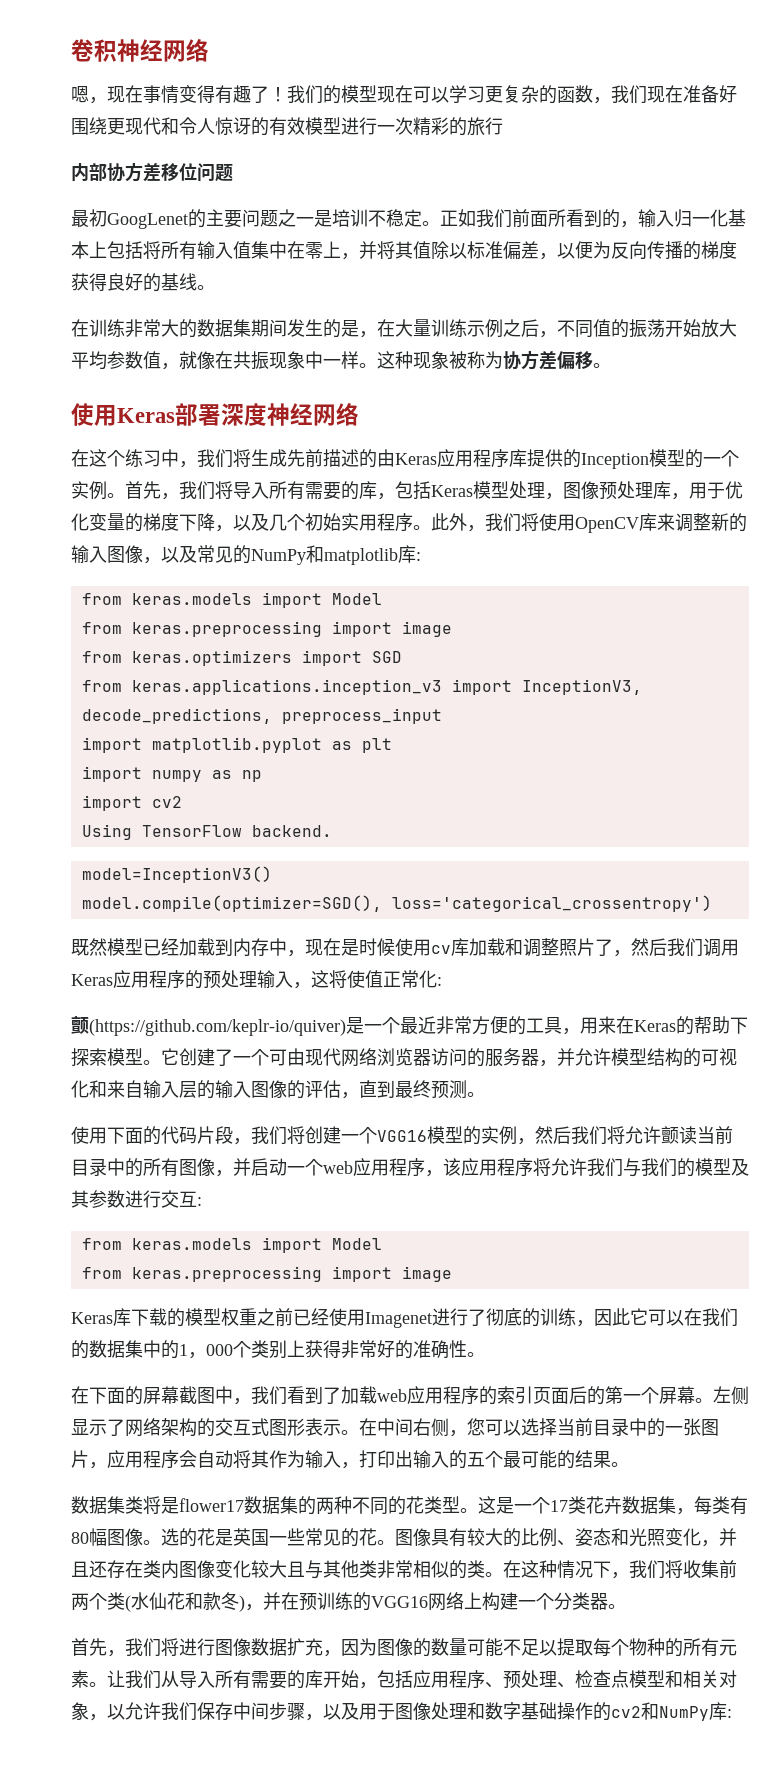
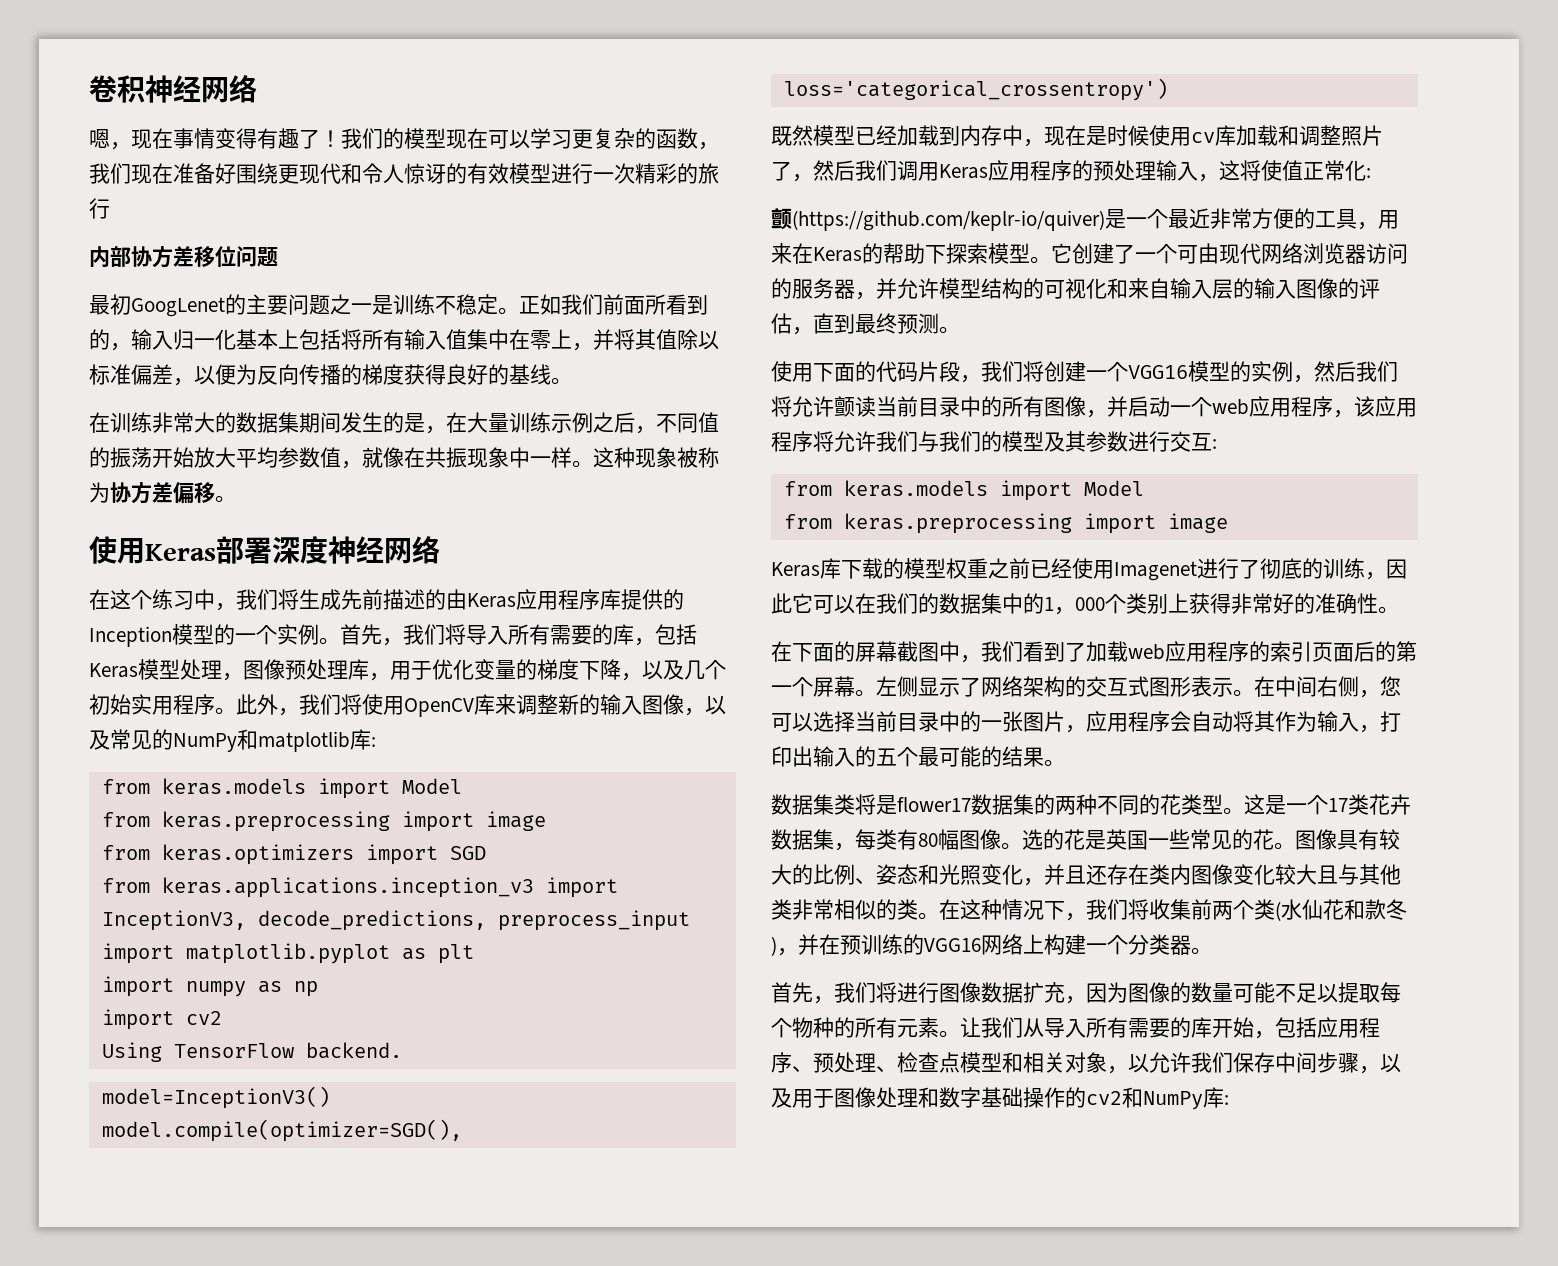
- 最初GoogLenet的主要问题之一是培训不稳定。
+ 最初GoogLenet的主要问题之一是训练不稳定。

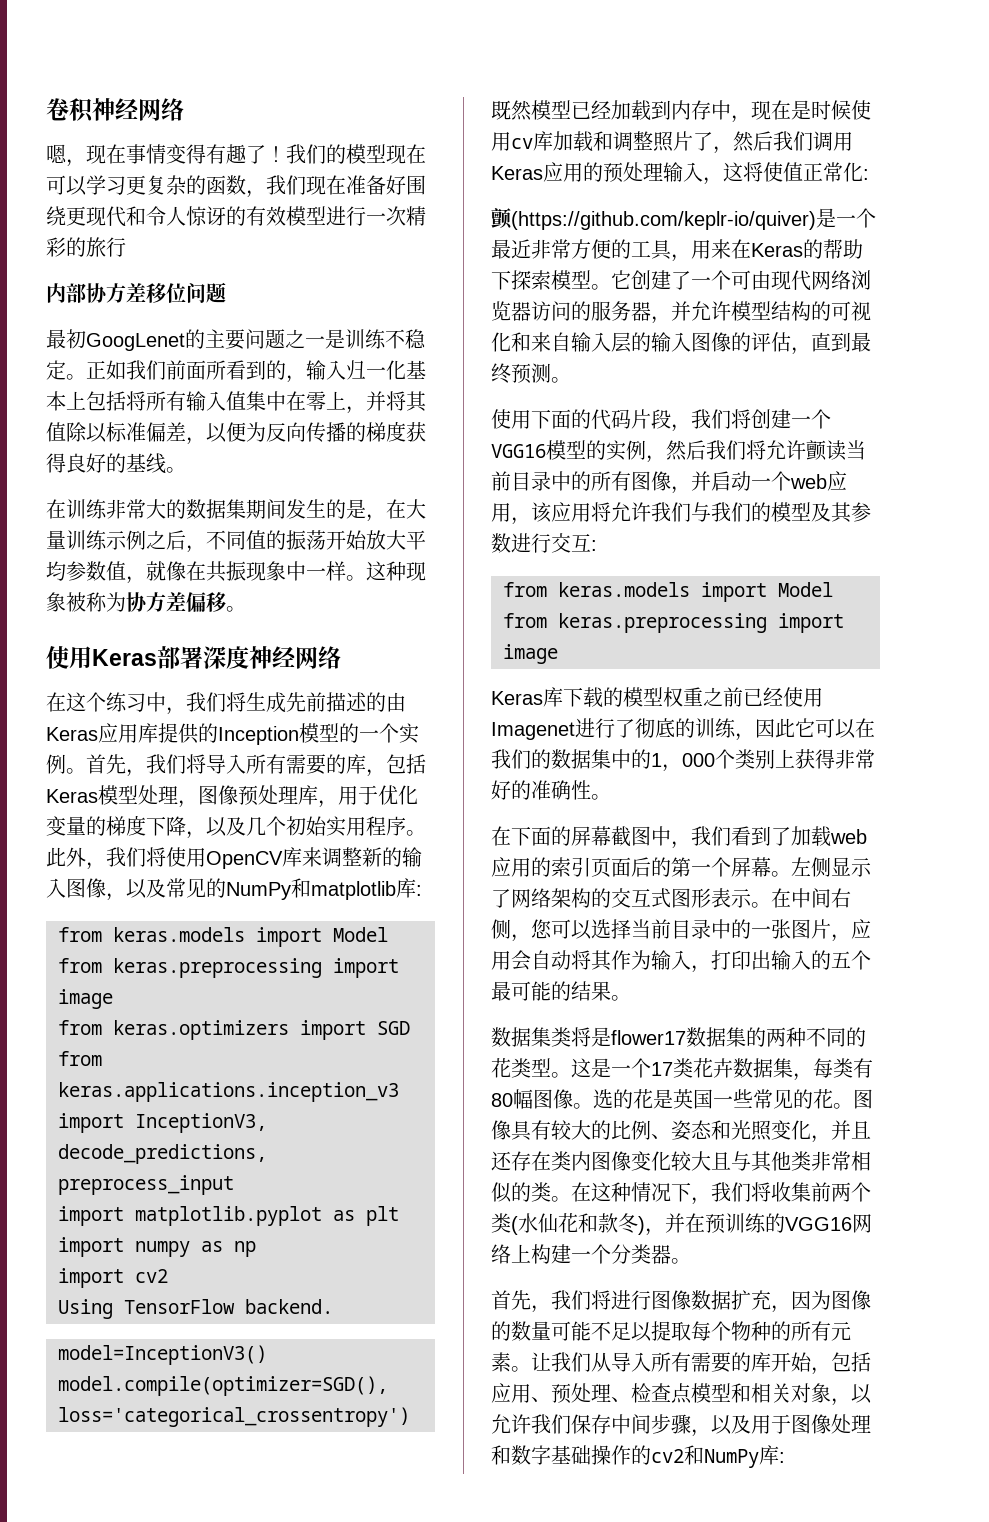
- 在这个练习中，我们将生成先前描述的由Keras应用程序库提供的Inception模型的一个实例。
+ 在这个练习中，我们将生成先前描述的由Keras应用库提供的Inception模型的一个实例。
- 既然模型已经加载到内存中，现在是时候使用cv库加载和调整照片了，然后我们调用Keras应用程序的预处理输入，这将使值正常化:
+ 既然模型已经加载到内存中，现在是时候使用cv库加载和调整照片了，然后我们调用Keras应用的预处理输入，这将使值正常化:
- 使用下面的代码片段，我们将创建一个VGG16模型的实例，然后我们将允许颤读当前目录中的所有图像，并启动一个web应用程序，该应用程序将允许我们与我们的模型及其参数进行交互:
+ 使用下面的代码片段，我们将创建一个VGG16模型的实例，然后我们将允许颤读当前目录中的所有图像，并启动一个web应用，该应用将允许我们与我们的模型及其参数进行交互:
- 在下面的屏幕截图中，我们看到了加载web应用程序的索引页面后的第一个屏幕。
+ 在下面的屏幕截图中，我们看到了加载web应用的索引页面后的第一个屏幕。
- 在中间右侧，您可以选择当前目录中的一张图片，应用程序会自动将其作为输入，打印出输入的五个最可能的结果。
+ 在中间右侧，您可以选择当前目录中的一张图片，应用会自动将其作为输入，打印出输入的五个最可能的结果。
- 让我们从导入所有需要的库开始，包括应用程序、预处理、检查点模型和相关对象，以允许我们保存中间步骤，以及用于图像处理和数字基础操作的cv2和NumPy库:
+ 让我们从导入所有需要的库开始，包括应用、预处理、检查点模型和相关对象，以允许我们保存中间步骤，以及用于图像处理和数字基础操作的cv2和NumPy库:

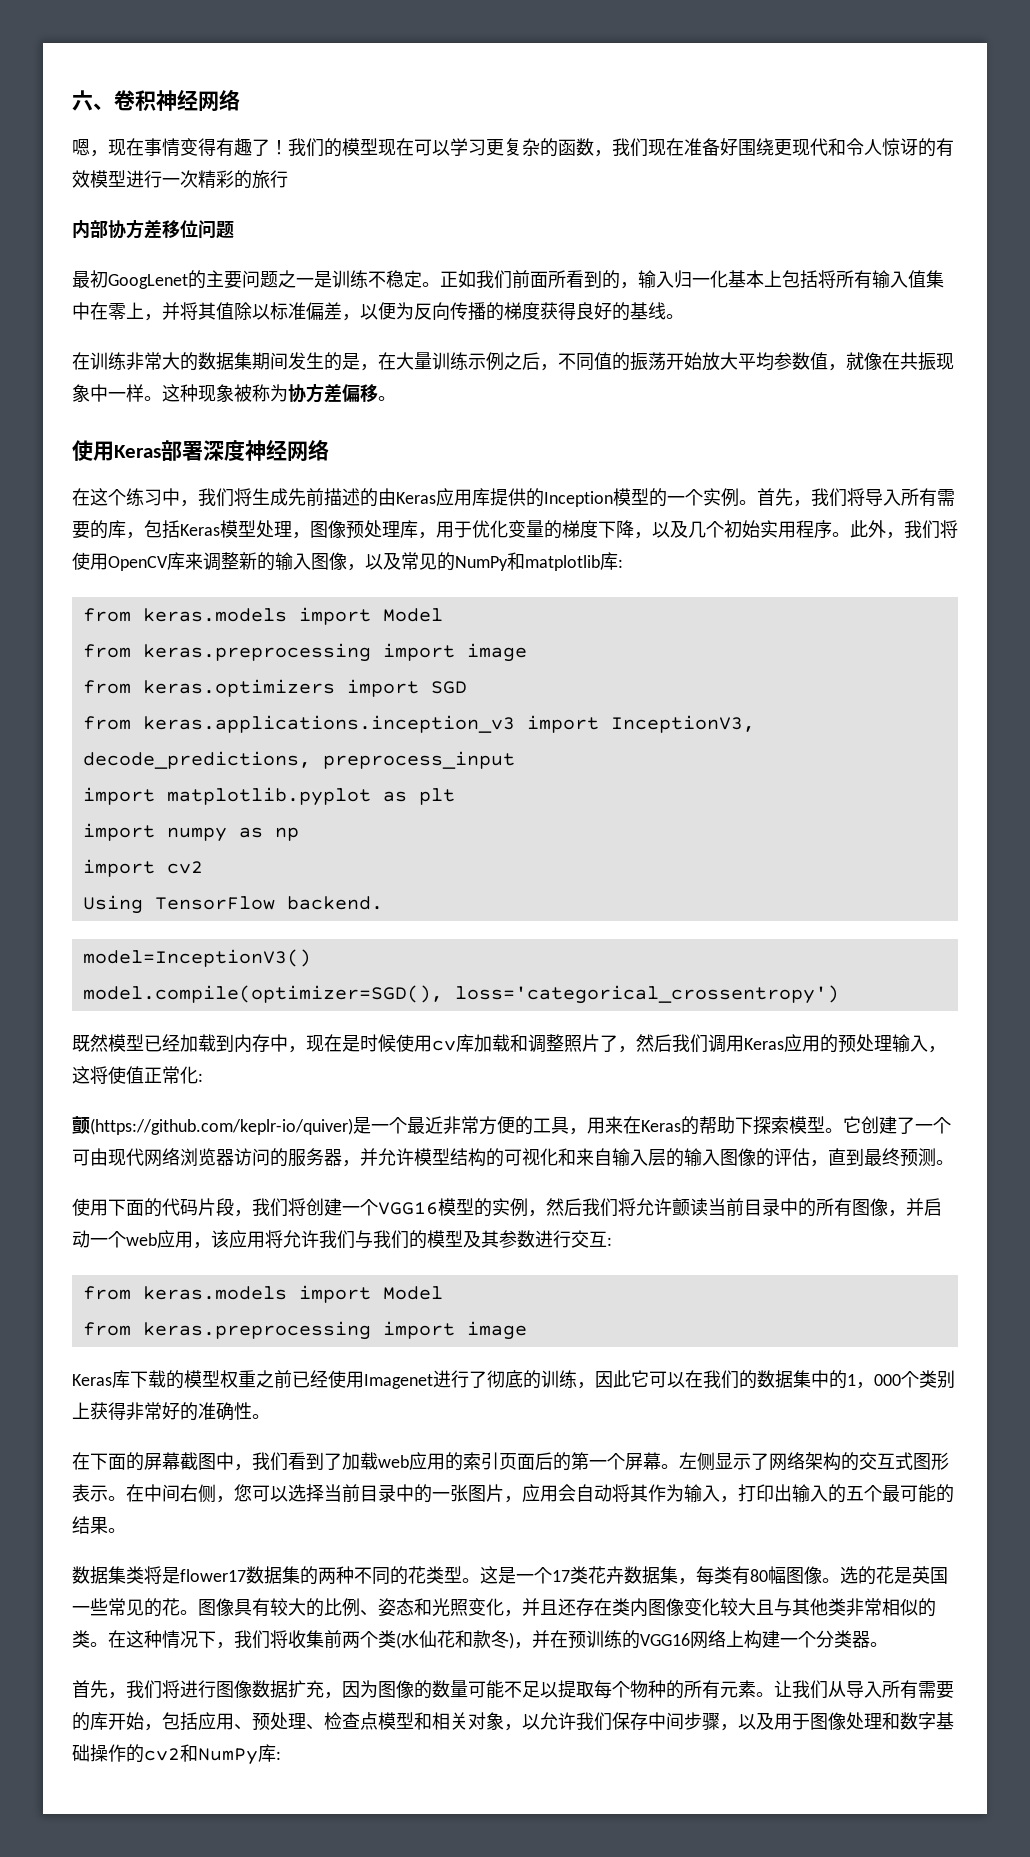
- 卷积神经网络
+ 六、卷积神经网络

